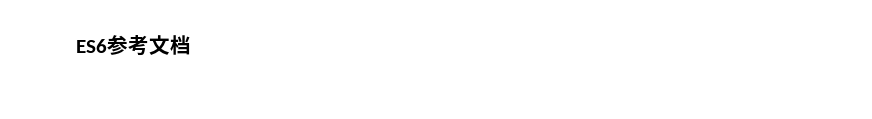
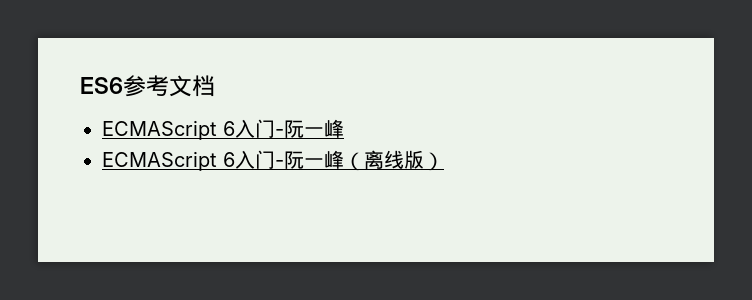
  ES6参考文档
+ ECMAScript 6入门-阮一峰
+ ECMAScript 6入门-阮一峰（离线版）

